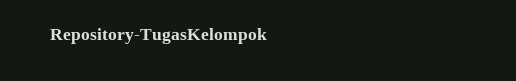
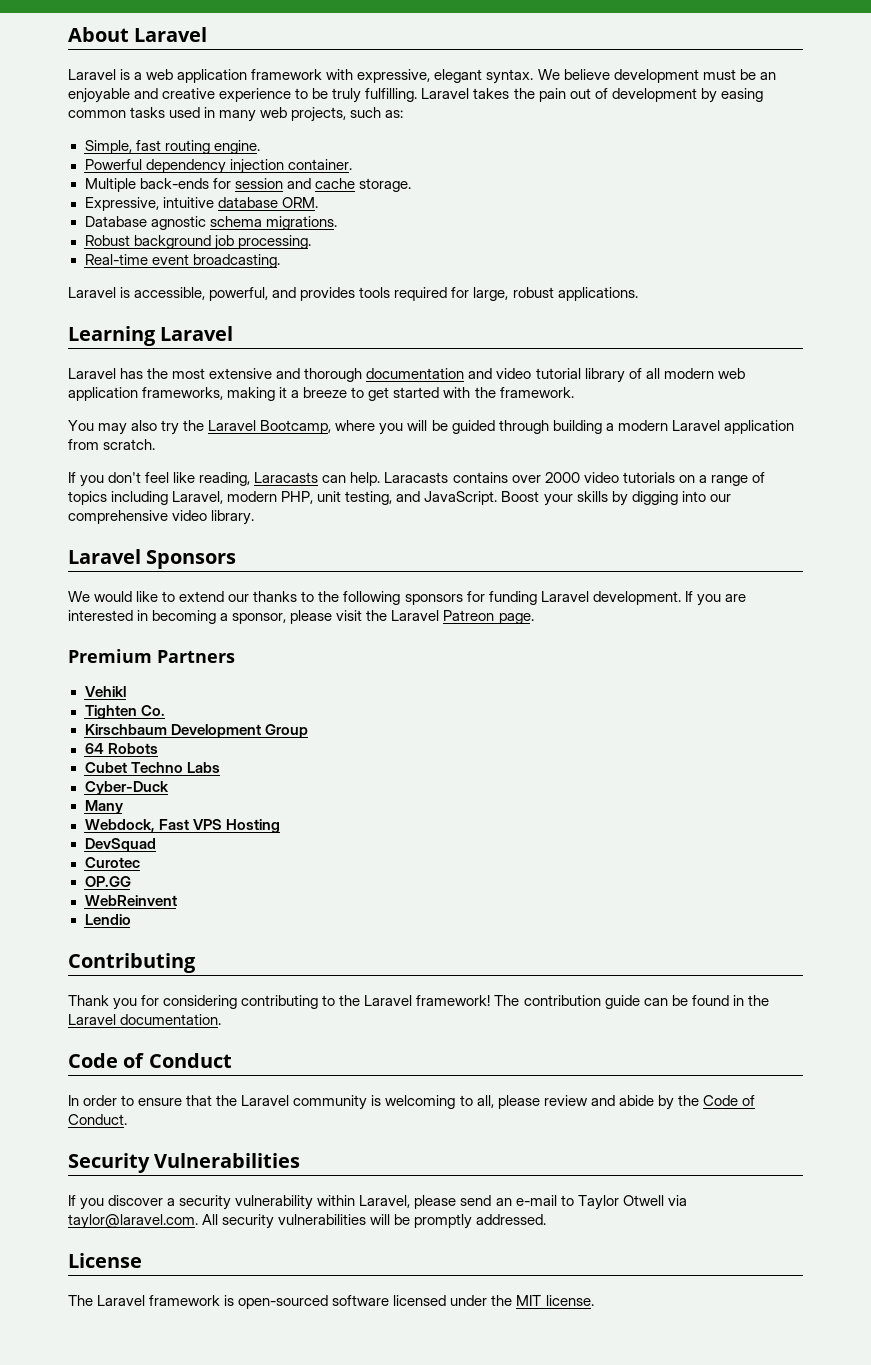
- Repository-TugasKelompok
+ About Laravel
+ Laravel is a web application framework with expressive, elegant syntax. We believe development must be an enjoyable and creative experience to be truly fulfilling. Laravel takes the pain out of development by easing common tasks used in many web projects, such as:
+ Simple, fast routing engine.
+ Powerful dependency injection container.
+ Multiple back-ends for session and cache storage.
+ Expressive, intuitive database ORM.
+ Database agnostic schema migrations.
+ Robust background job processing.
+ Real-time event broadcasting.
+ Laravel is accessible, powerful, and provides tools required for large, robust applications.
+ Learning Laravel
+ Laravel has the most extensive and thorough documentation and video tutorial library of all modern web application frameworks, making it a breeze to get started with the framework.
+ You may also try the Laravel Bootcamp, where you will be guided through building a modern Laravel application from scratch.
+ If you don't feel like reading, Laracasts can help. Laracasts contains over 2000 video tutorials on a range of topics including Laravel, modern PHP, unit testing, and JavaScript. Boost your skills by digging into our comprehensive video library.
+ Laravel Sponsors
+ We would like to extend our thanks to the following sponsors for funding Laravel development. If you are interested in becoming a sponsor, please visit the Laravel Patreon page.
+ Premium Partners
+ Vehikl
+ Tighten Co.
+ Kirschbaum Development Group
+ 64 Robots
+ Cubet Techno Labs
+ Cyber-Duck
+ Many
+ Webdock, Fast VPS Hosting
+ DevSquad
+ Curotec
+ OP.GG
+ WebReinvent
+ Lendio
+ Contributing
+ Thank you for considering contributing to the Laravel framework! The contribution guide can be found in the Laravel documentation.
+ Code of Conduct
+ In order to ensure that the Laravel community is welcoming to all, please review and abide by the Code of Conduct.
+ Security Vulnerabilities
+ If you discover a security vulnerability within Laravel, please send an e-mail to Taylor Otwell via taylor@laravel.com. All security vulnerabilities will be promptly addressed.
+ License
+ The Laravel framework is open-sourced software licensed under the MIT license.

